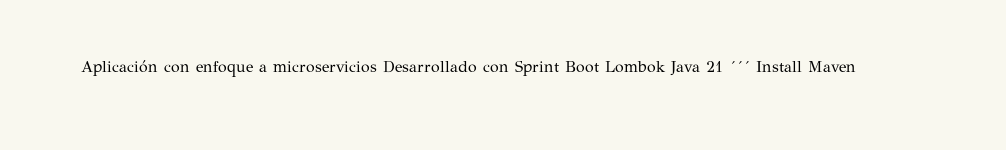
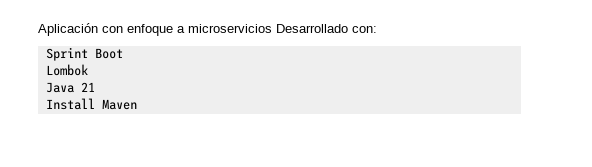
- Aplicación con enfoque a microservicios Desarrollado con Sprint Boot Lombok Java 21 ´´´ Install Maven
+ Aplicación con enfoque a microservicios Desarrollado con:
+ Sprint Boot
+ Lombok
+ Java 21
+ Install Maven

